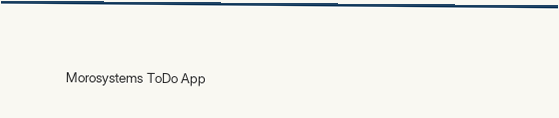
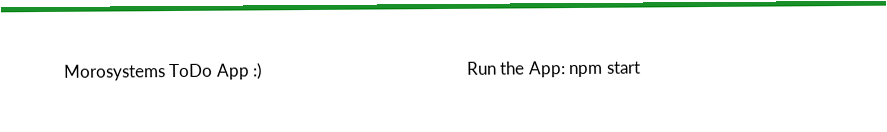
- Morosystems ToDo App
+ Morosystems ToDo App :)
+ Run the App: npm start

